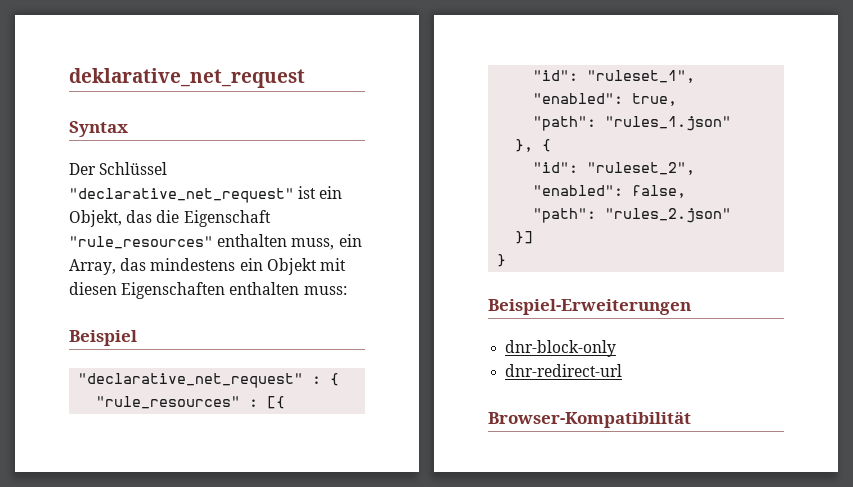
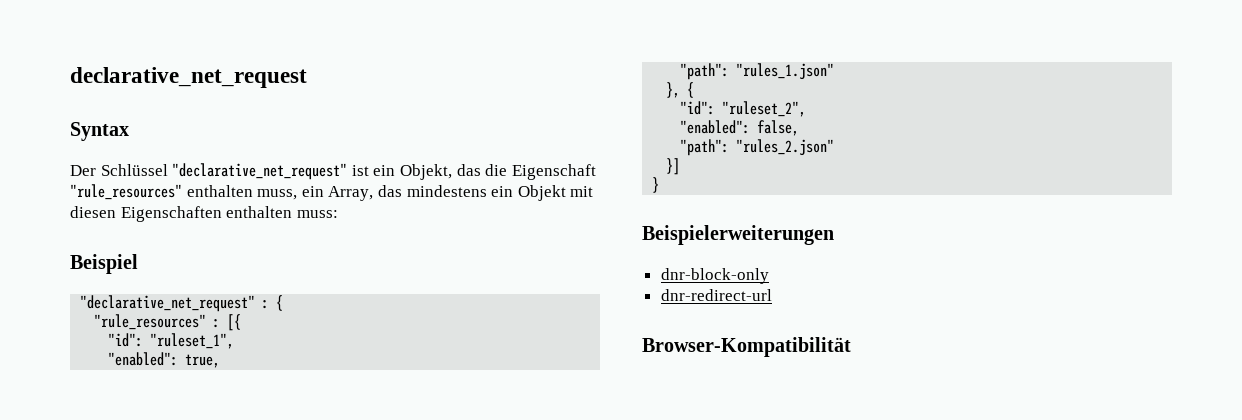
- deklarative_net_request
+ declarative_net_request
- Beispiel-Erweiterungen
+ Beispielerweiterungen

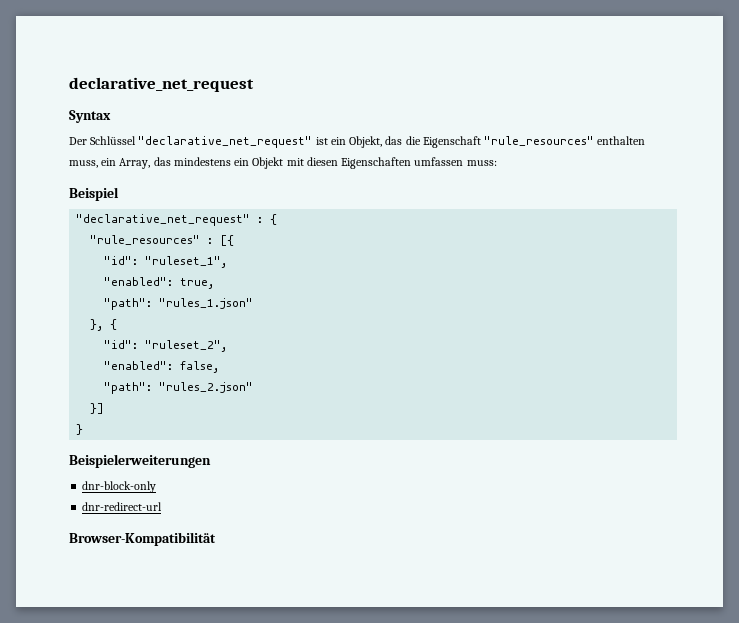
- Der Schlüssel "declarative_net_request" ist ein Objekt, das die Eigenschaft "rule_resources" enthalten muss, ein Array, das mindestens ein Objekt mit diesen Eigenschaften enthalten muss:
+ Der Schlüssel "declarative_net_request" ist ein Objekt, das die Eigenschaft "rule_resources" enthalten muss, ein Array, das mindestens ein Objekt mit diesen Eigenschaften umfassen muss:

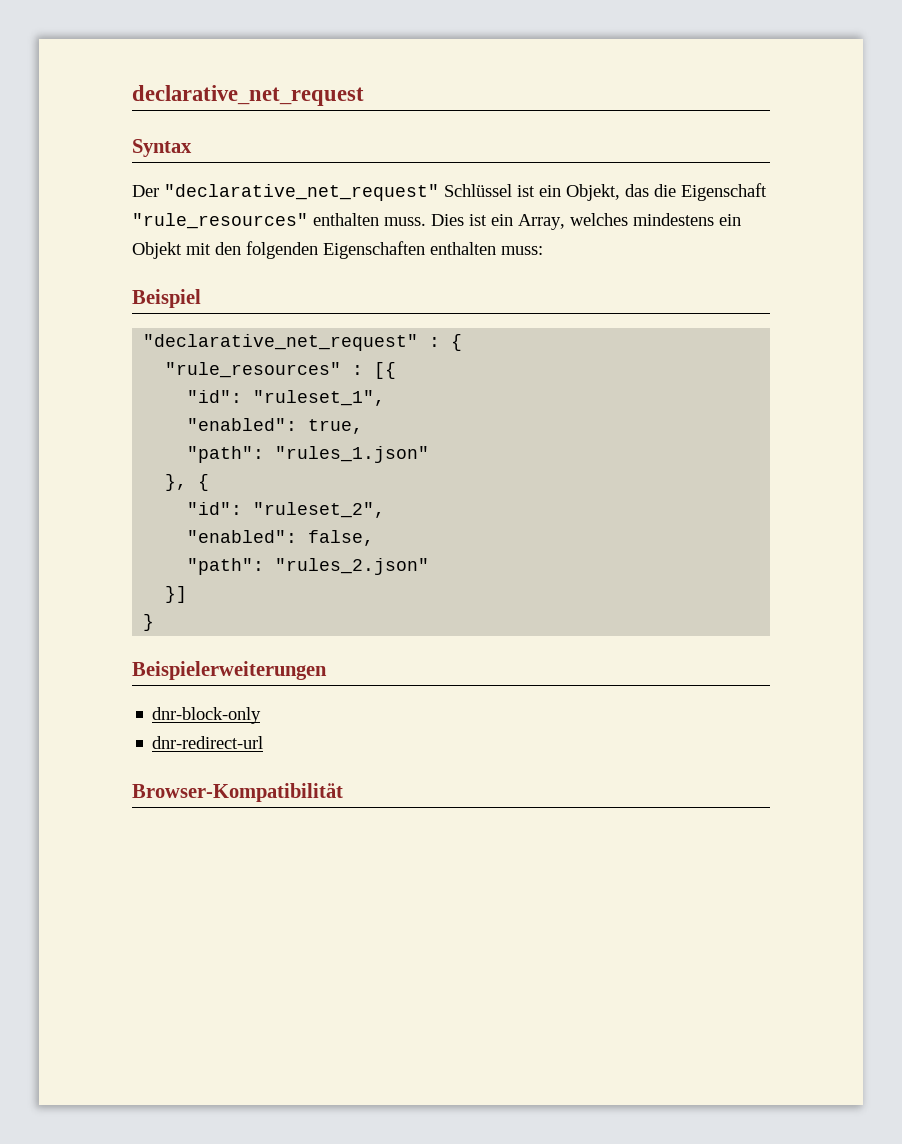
- Der Schlüssel "declarative_net_request" ist ein Objekt, das die Eigenschaft "rule_resources" enthalten muss, ein Array, das mindestens ein Objekt mit diesen Eigenschaften umfassen muss:
+ Der "declarative_net_request" Schlüssel ist ein Objekt, das die Eigenschaft "rule_resources" enthalten muss. Dies ist ein Array, welches mindestens ein Objekt mit den folgenden Eigenschaften enthalten muss:

